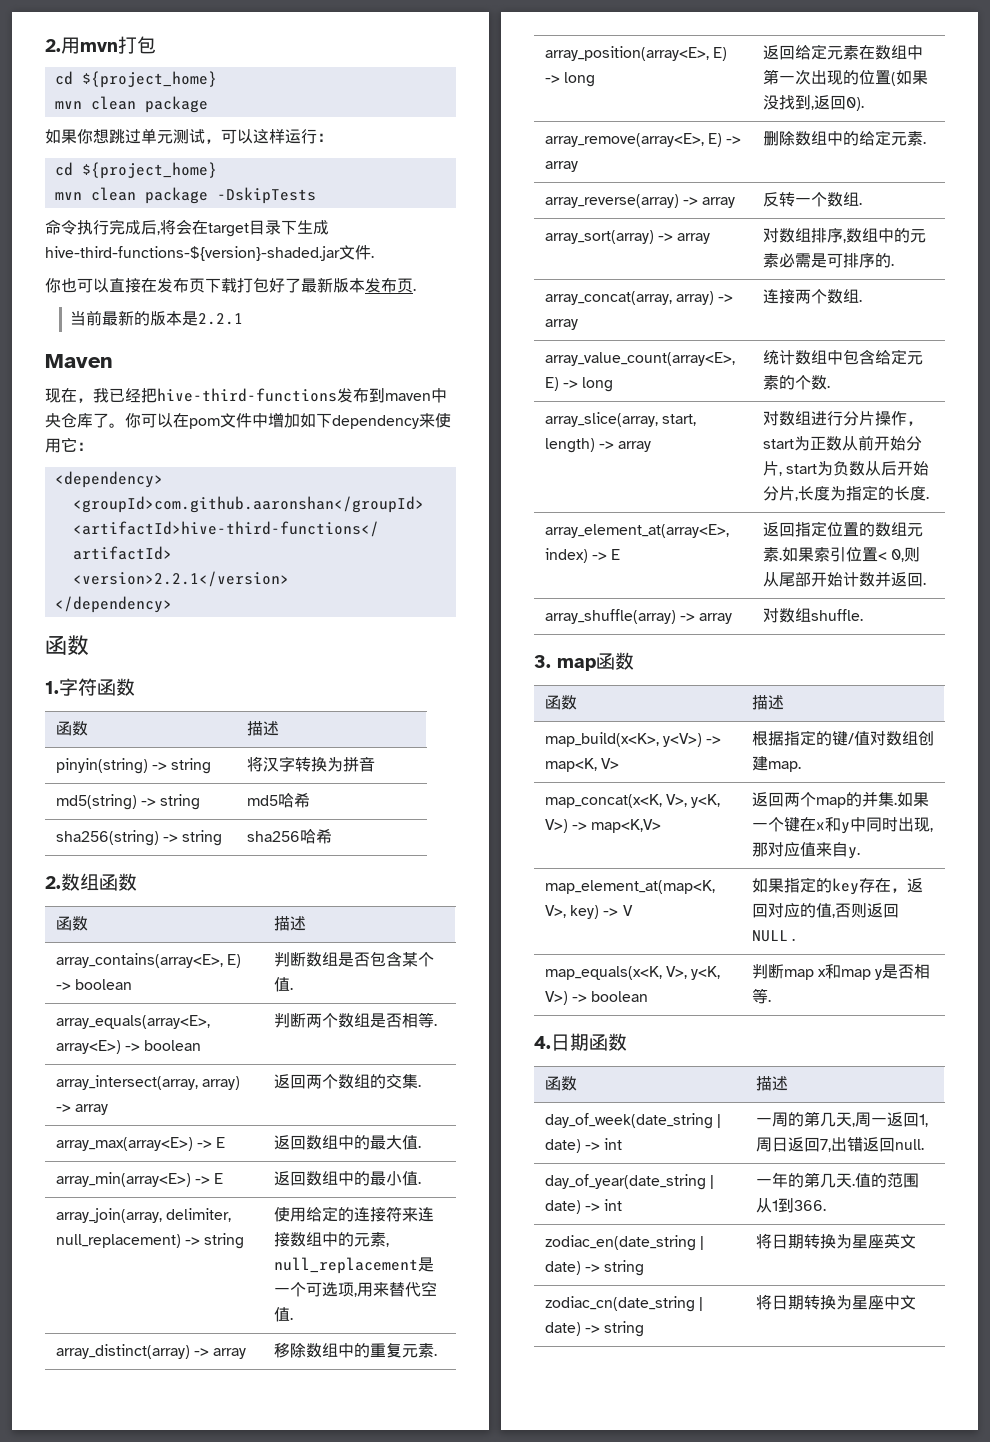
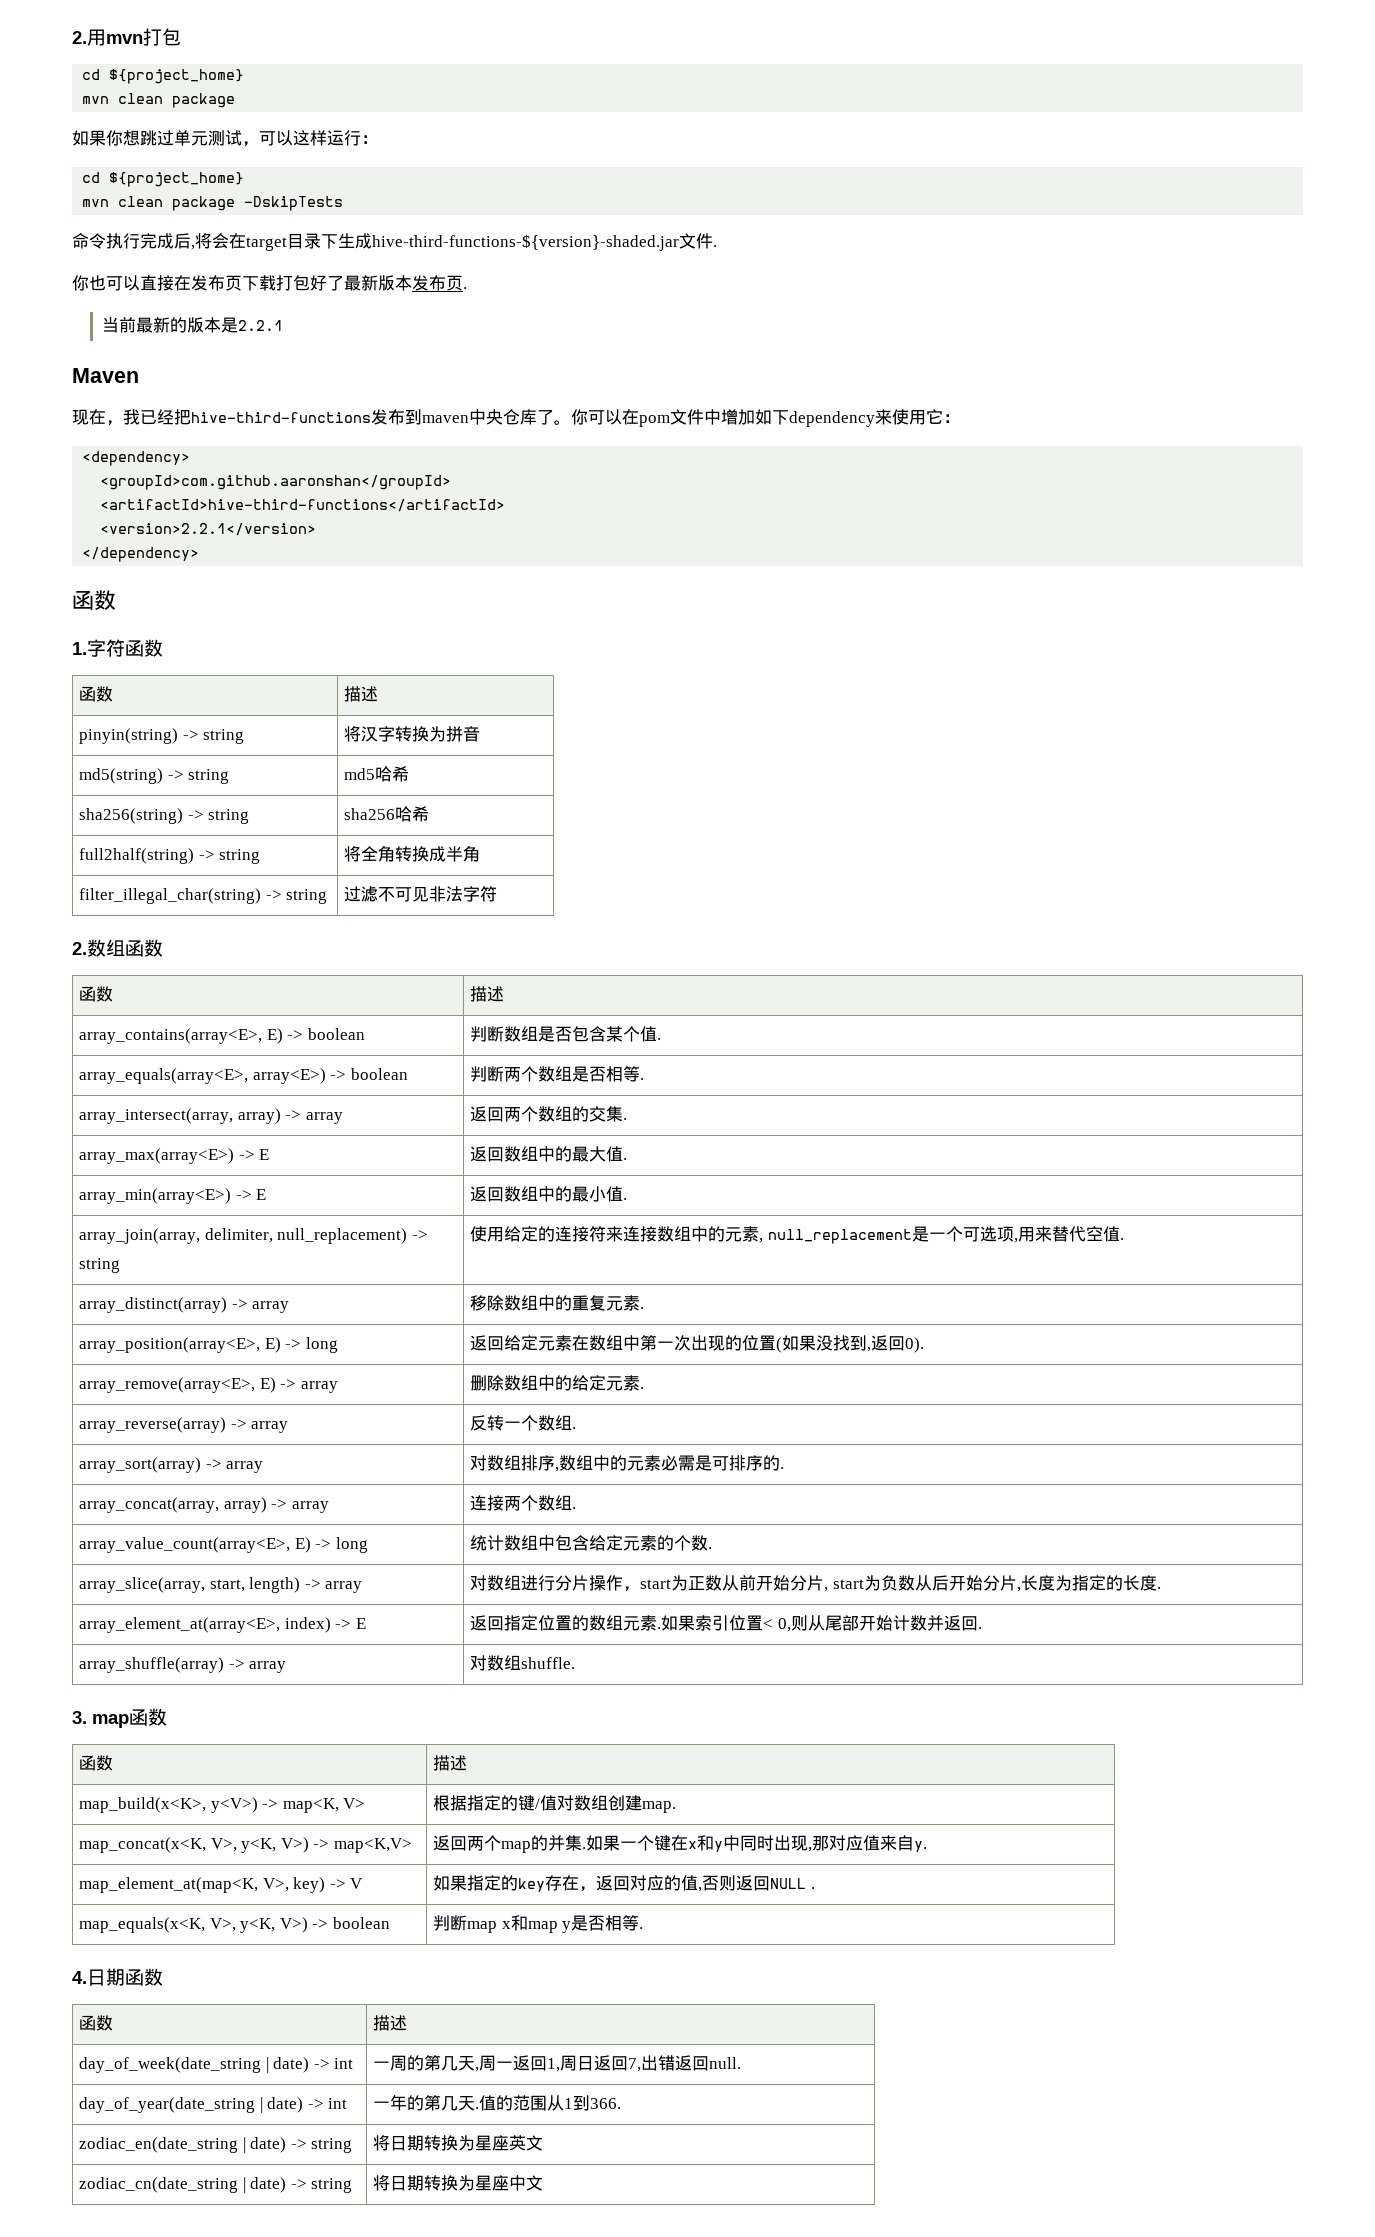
+ full2half(string) -> string | 将全角转换成半角
+ filter_illegal_char(string) -> string | 过滤不可见非法字符

